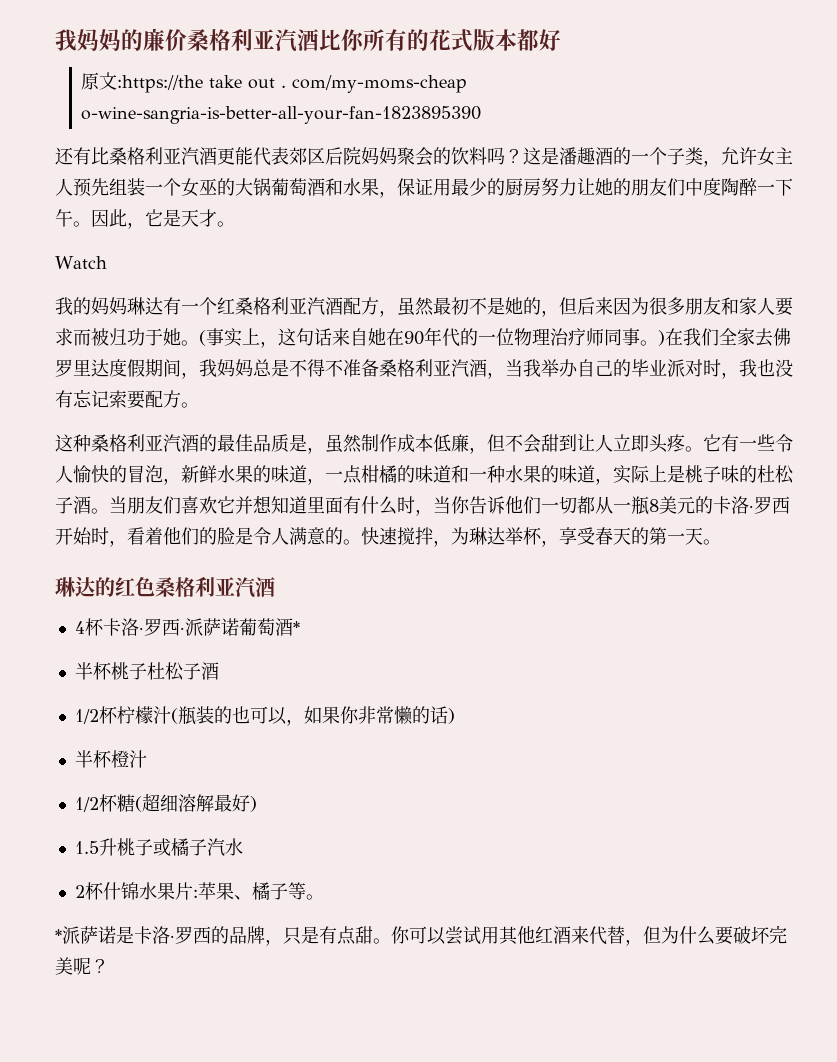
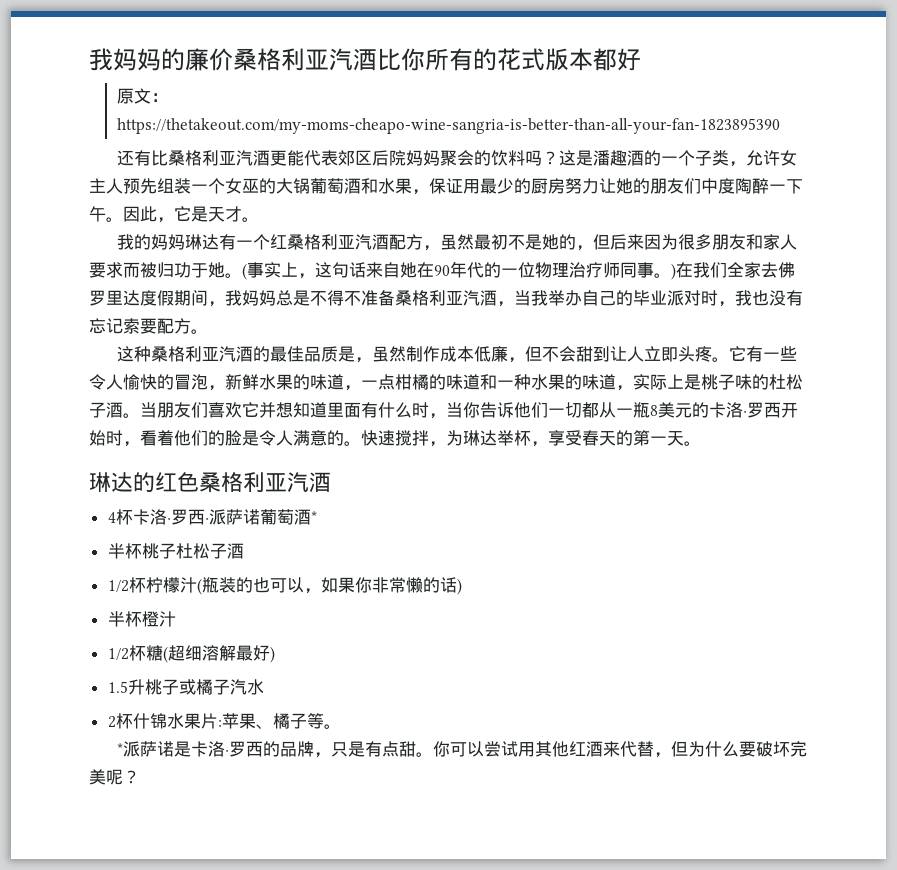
- 原文:https://the take out . com/my-moms-cheap o-wine-sangria-is-better-all-your-fan-1823895390
+ 原文：https://thetakeout.com/my-moms-cheapo-wine-sangria-is-better-than-all-your-fan-1823895390
- Watch

